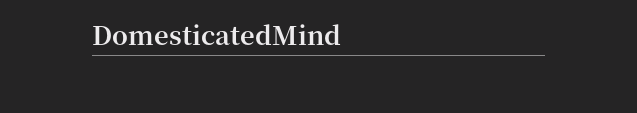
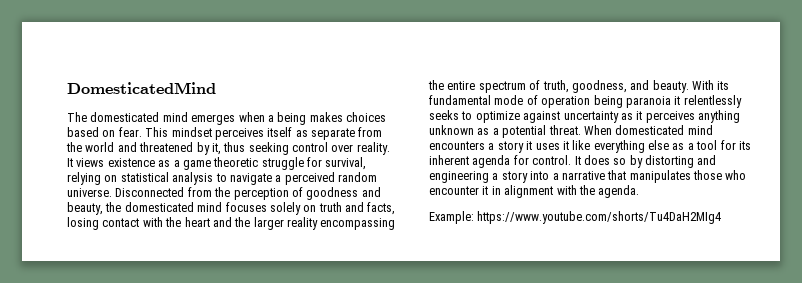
+ The domesticated mind emerges when a being makes choices based on fear. This mindset perceives itself as separate from the world and threatened by it, thus seeking control over reality. It views existence as a game theoretic struggle for survival, relying on statistical analysis to navigate a perceived random universe. Disconnected from the perception of goodness and beauty, the domesticated mind focuses solely on truth and facts, losing contact with the heart and the larger reality encompassing the entire spectrum of truth, goodness, and beauty. With its fundamental mode of operation being paranoia it relentlessly seeks to optimize against uncertainty as it perceives anything unknown as a potential threat. When domesticated mind encounters a story it uses it like everything else as a tool for its inherent agenda for control. It does so by distorting and engineering a story into a narrative that manipulates those who encounter it in alignment with the agenda.
+ Example: https://www.youtube.com/shorts/Tu4DaH2MIg4

